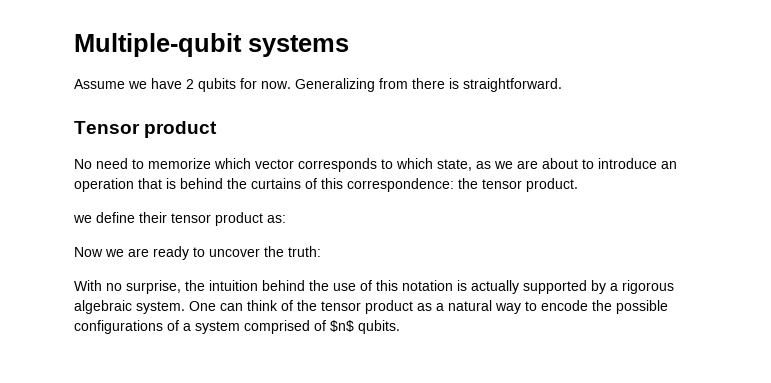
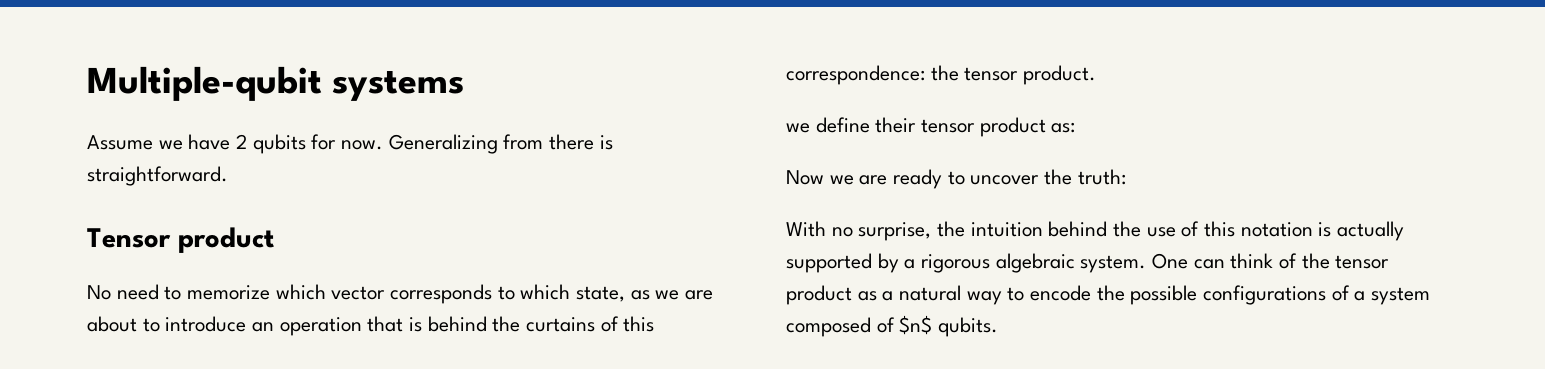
- One can think of the tensor product as a natural way to encode the possible configurations of a system comprised of $n$ qubits.
+ One can think of the tensor product as a natural way to encode the possible configurations of a system composed of $n$ qubits.

